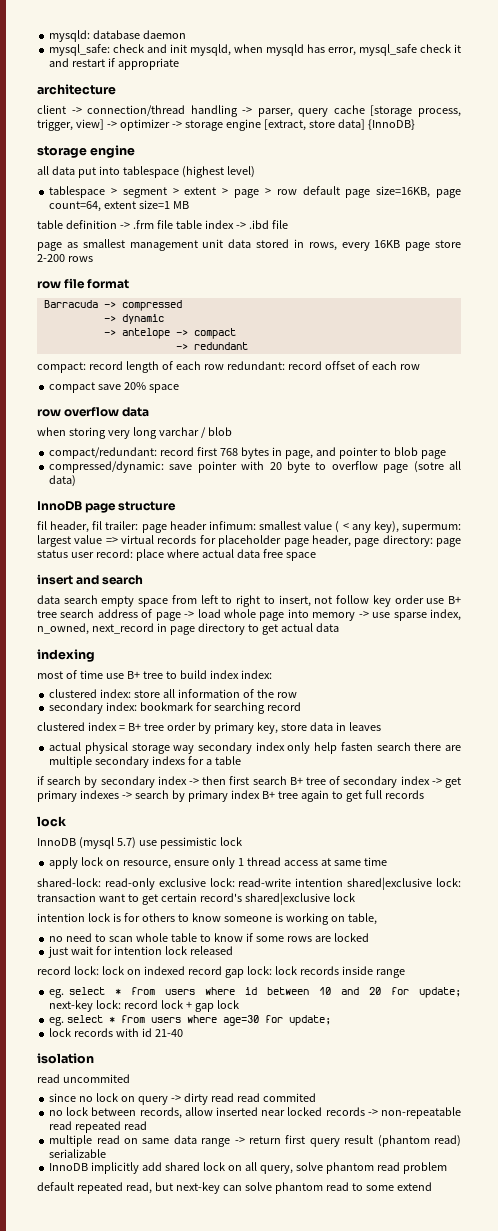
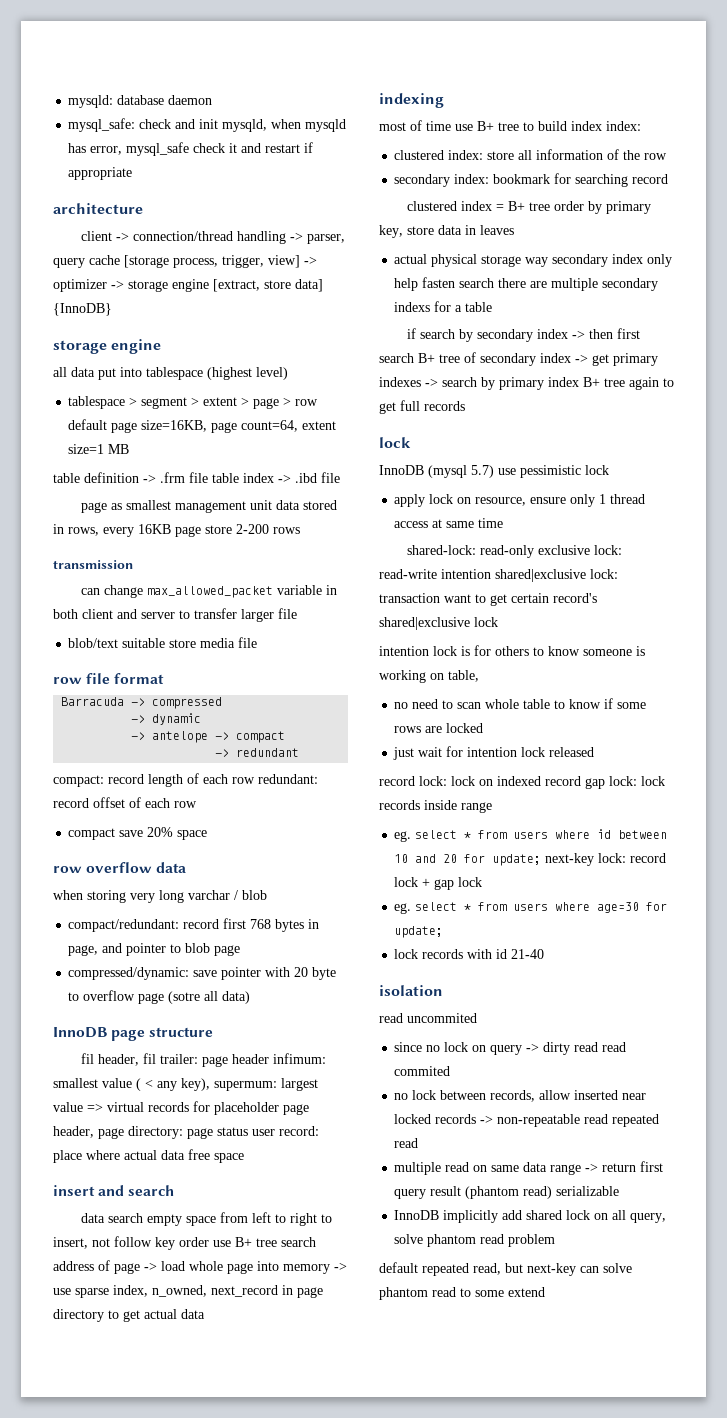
+ transmission
+ can change max_allowed_packet variable in both client and server to transfer larger file
+ blob/text suitable store media file

